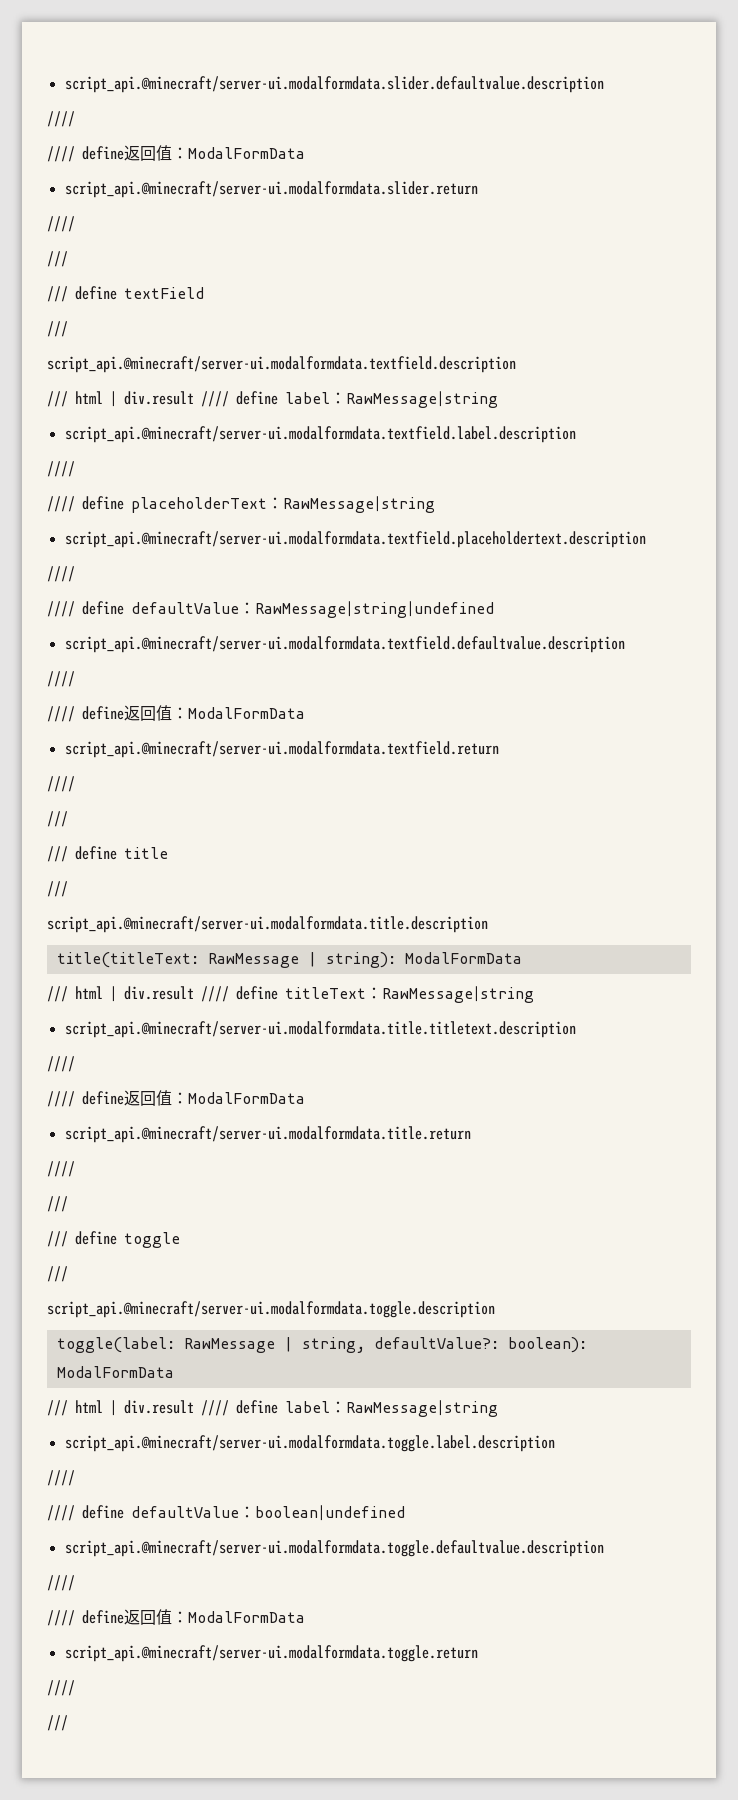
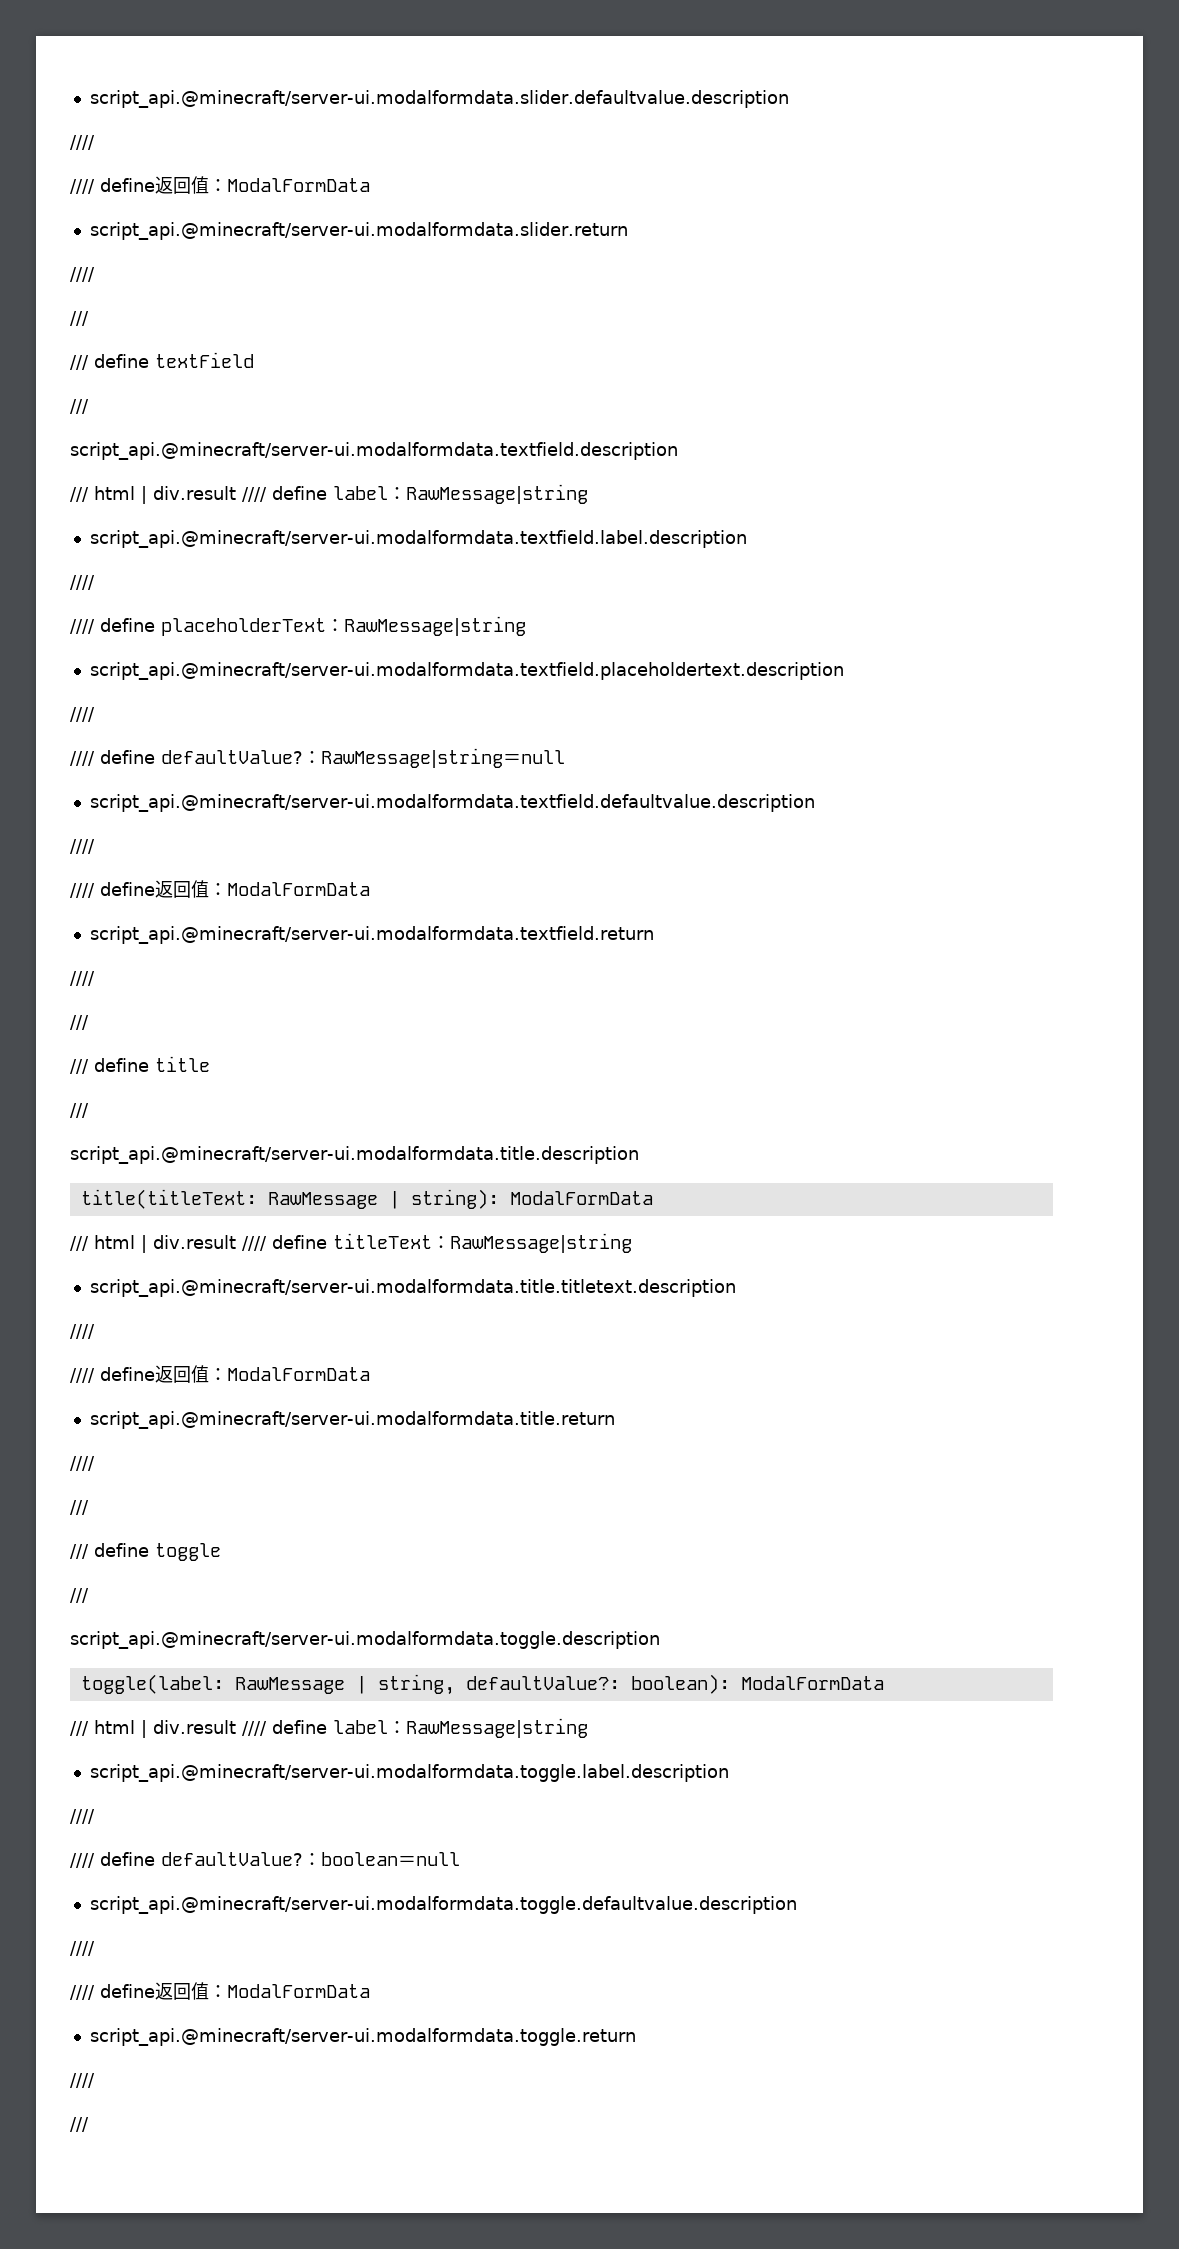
- //// define defaultValue：RawMessage|string|undefined
+ //// define defaultValue?：RawMessage|string＝null
- //// define defaultValue：boolean|undefined
+ //// define defaultValue?：boolean＝null

